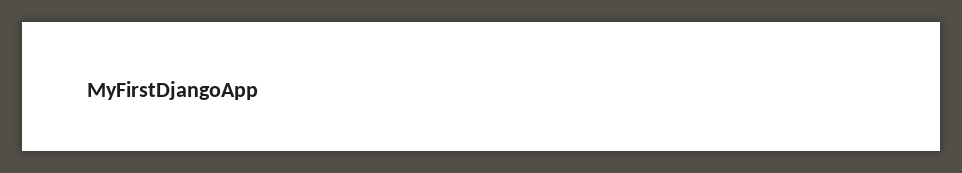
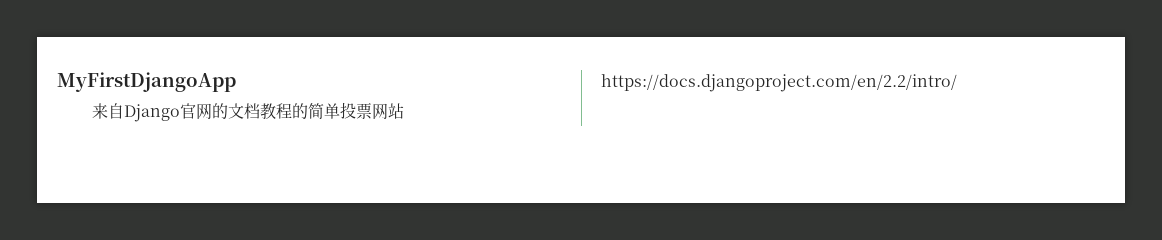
+ 来自Django官网的文档教程的简单投票网站https://docs.djangoproject.com/en/2.2/intro/

